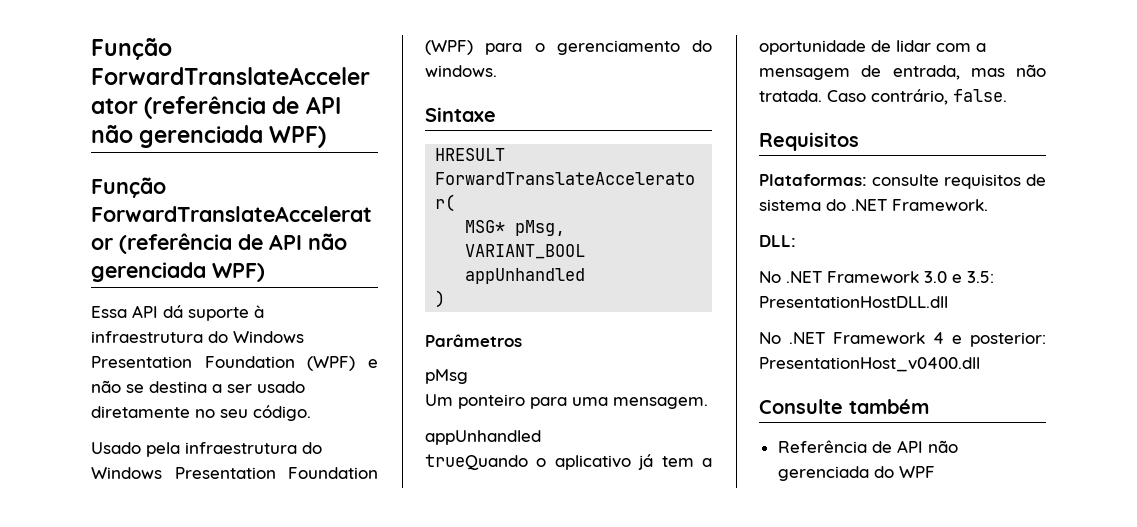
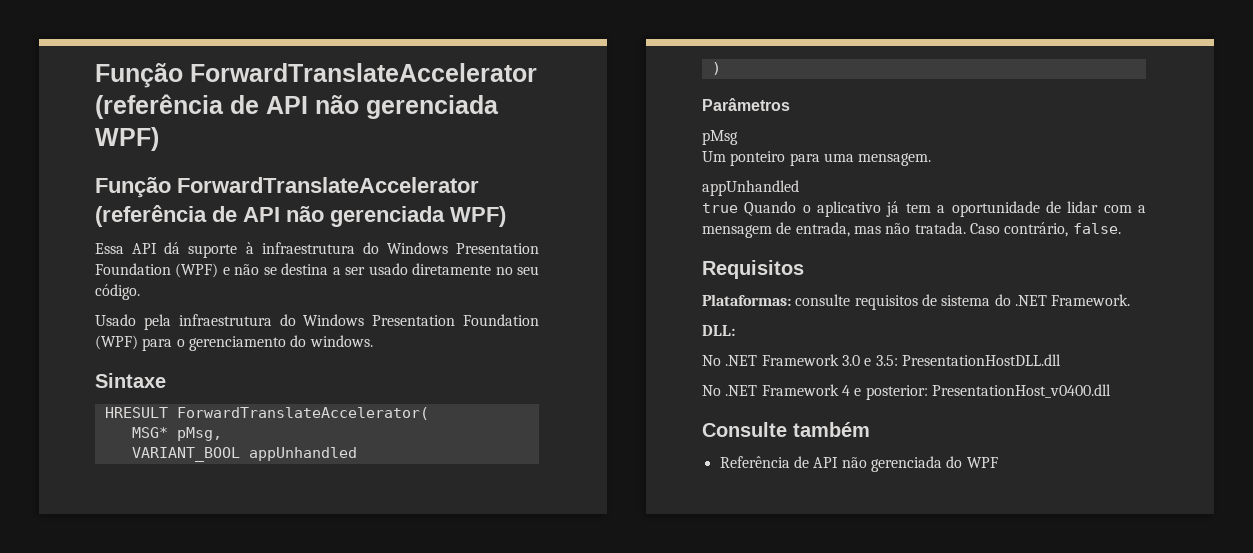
- trueQuando o aplicativo já tem a oportunidade de lidar com a mensagem de entrada, mas não tratada.
+ true Quando o aplicativo já tem a oportunidade de lidar com a mensagem de entrada, mas não tratada.

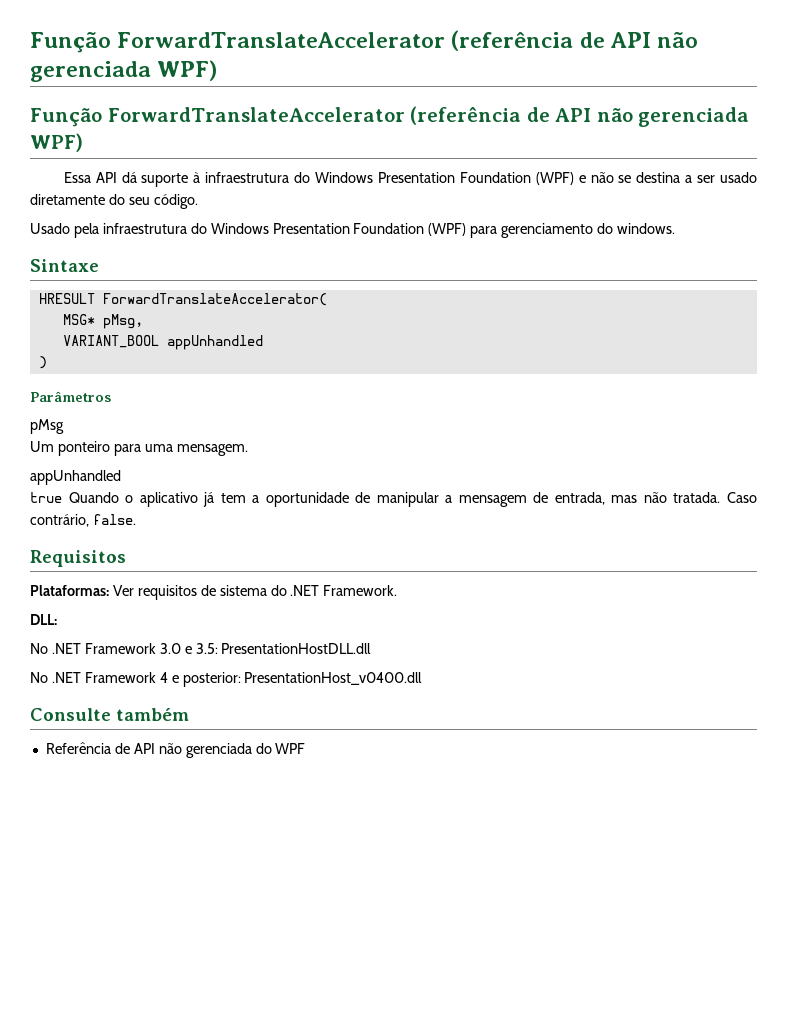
- Essa API dá suporte à infraestrutura do Windows Presentation Foundation (WPF) e não se destina a ser usado diretamente no seu código.
+ Essa API dá suporte à infraestrutura do Windows Presentation Foundation (WPF) e não se destina a ser usado diretamente do seu código.
- Usado pela infraestrutura do Windows Presentation Foundation (WPF) para o gerenciamento do windows.
+ Usado pela infraestrutura do Windows Presentation Foundation (WPF) para gerenciamento do windows.
- true Quando o aplicativo já tem a oportunidade de lidar com a mensagem de entrada, mas não tratada.
+ true Quando o aplicativo já tem a oportunidade de manipular a mensagem de entrada, mas não tratada.
- Plataformas: consulte requisitos de sistema do .NET Framework.
+ Plataformas: Ver requisitos de sistema do .NET Framework.

